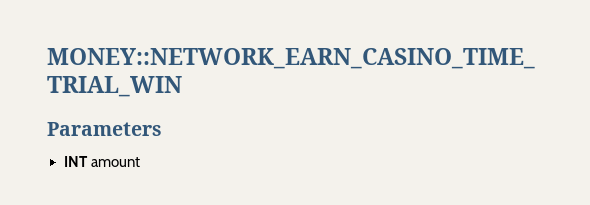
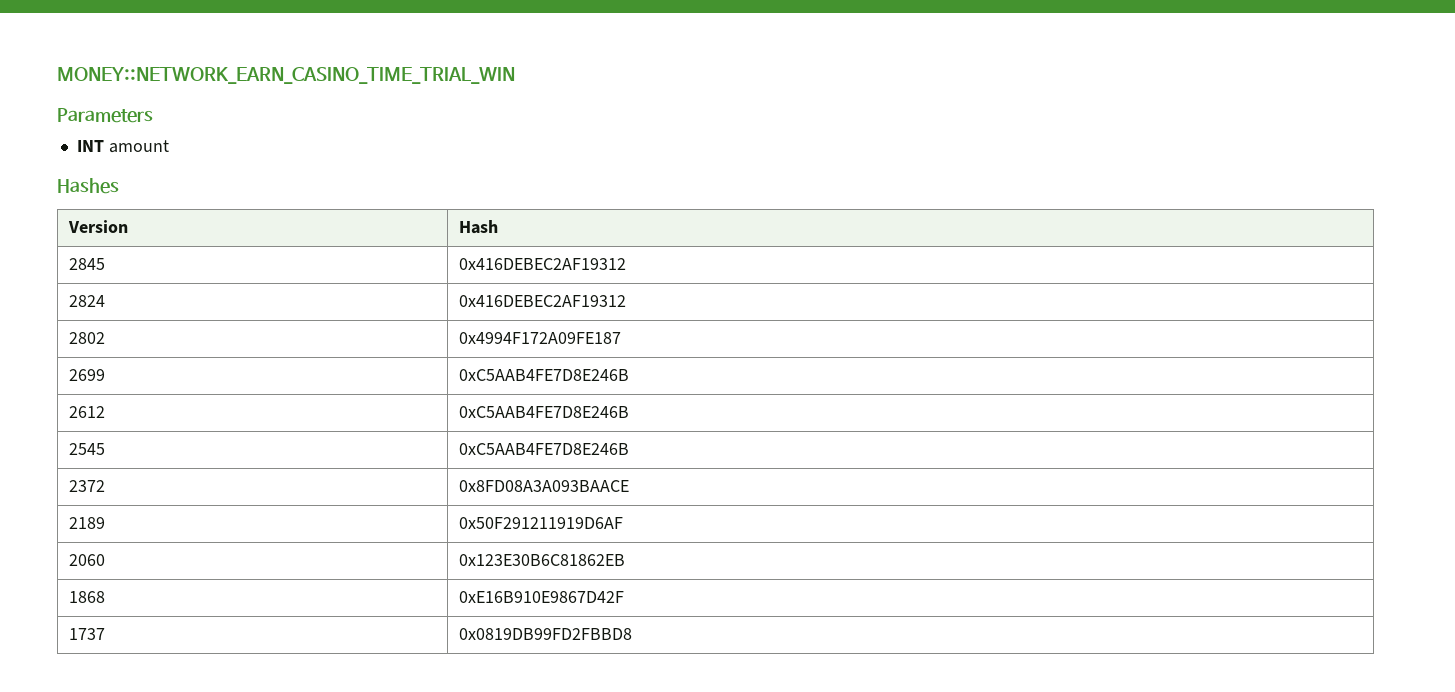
+ Hashes
+ Version | Hash
+ 2845 | 0x416DEBEC2AF19312
+ 2824 | 0x416DEBEC2AF19312
+ 2802 | 0x4994F172A09FE187
+ 2699 | 0xC5AAB4FE7D8E246B
+ 2612 | 0xC5AAB4FE7D8E246B
+ 2545 | 0xC5AAB4FE7D8E246B
+ 2372 | 0x8FD08A3A093BAACE
+ 2189 | 0x50F291211919D6AF
+ 2060 | 0x123E30B6C81862EB
+ 1868 | 0xE16B910E9867D42F
+ 1737 | 0x0819DB99FD2FBBD8

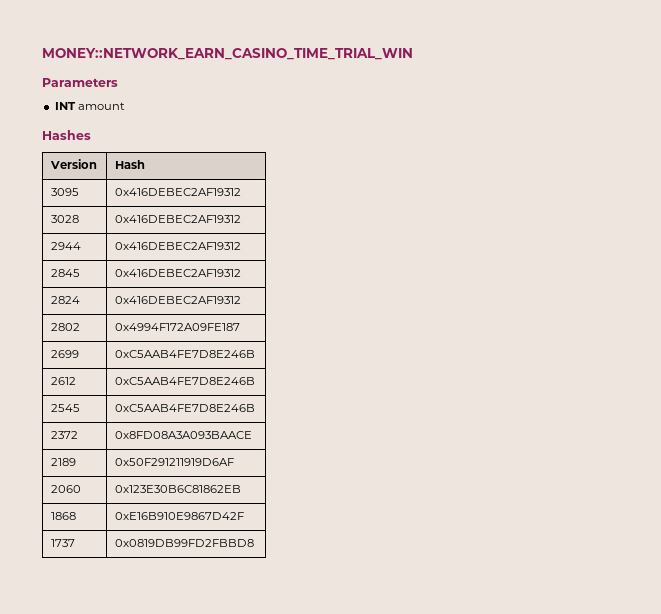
+ 3095 | 0x416DEBEC2AF19312
+ 3028 | 0x416DEBEC2AF19312
+ 2944 | 0x416DEBEC2AF19312

